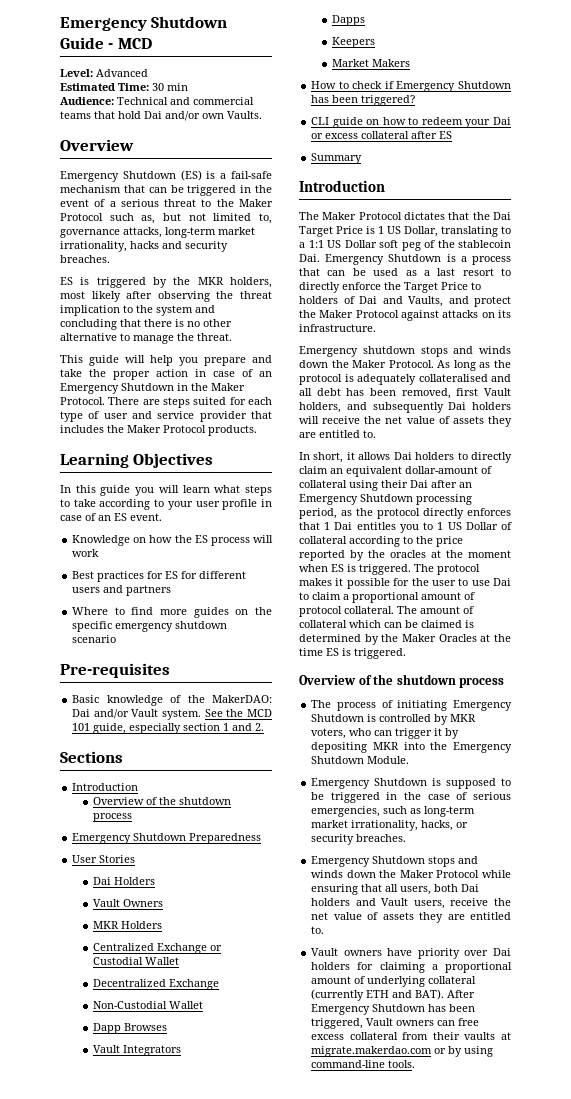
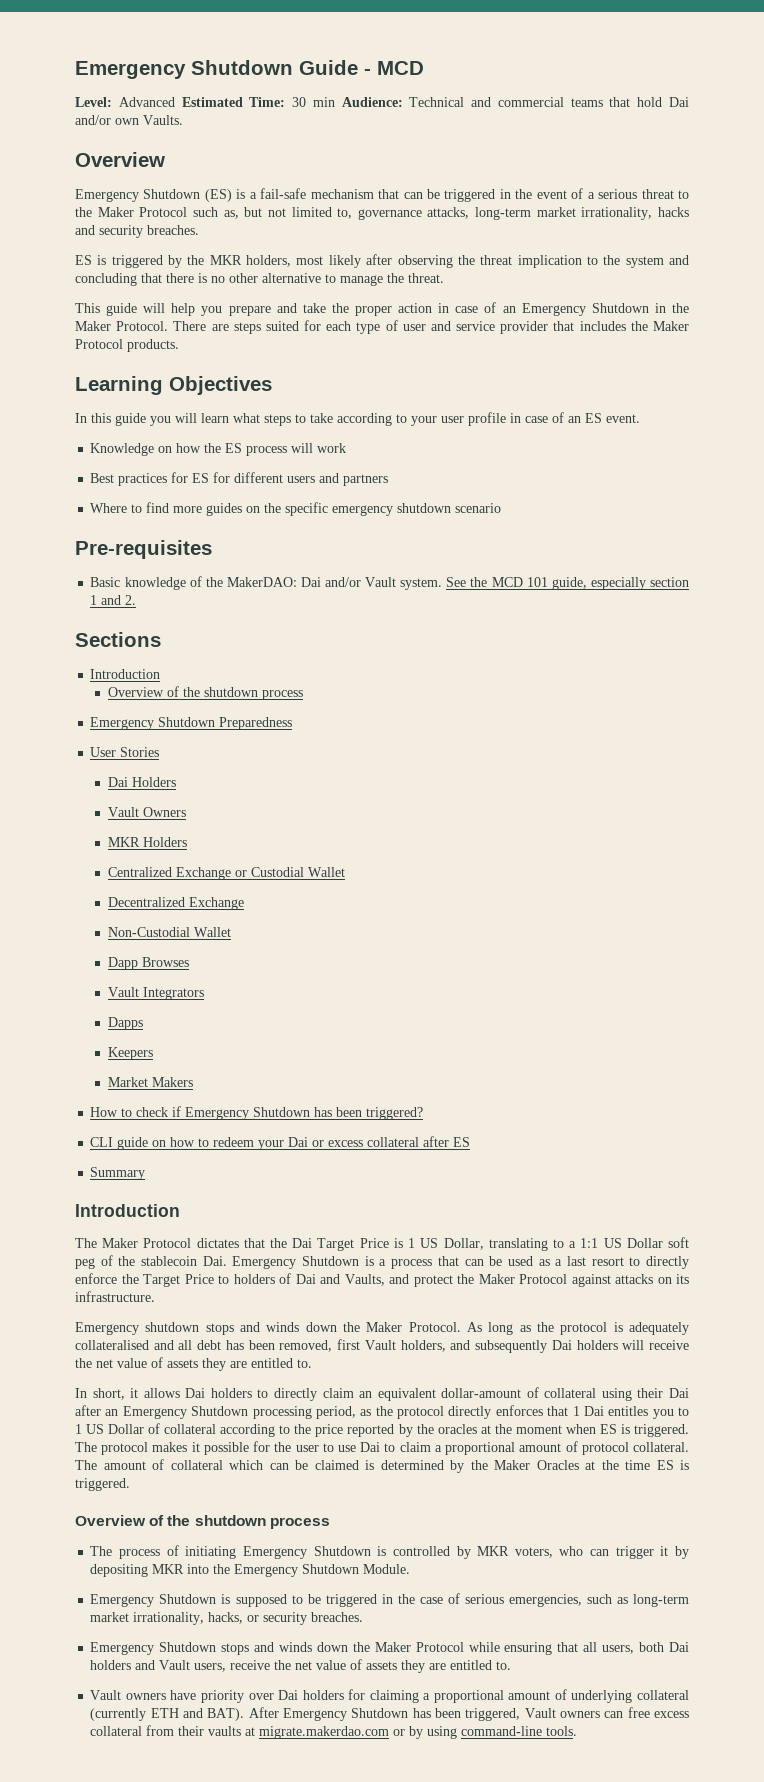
- Level: Advanced
- Estimated Time: 30 min
- Audience: Technical and commercial teams that hold Dai and/or own Vaults.
+ Level: Advanced Estimated Time: 30 min Audience: Technical and commercial teams that hold Dai and/or own Vaults.

